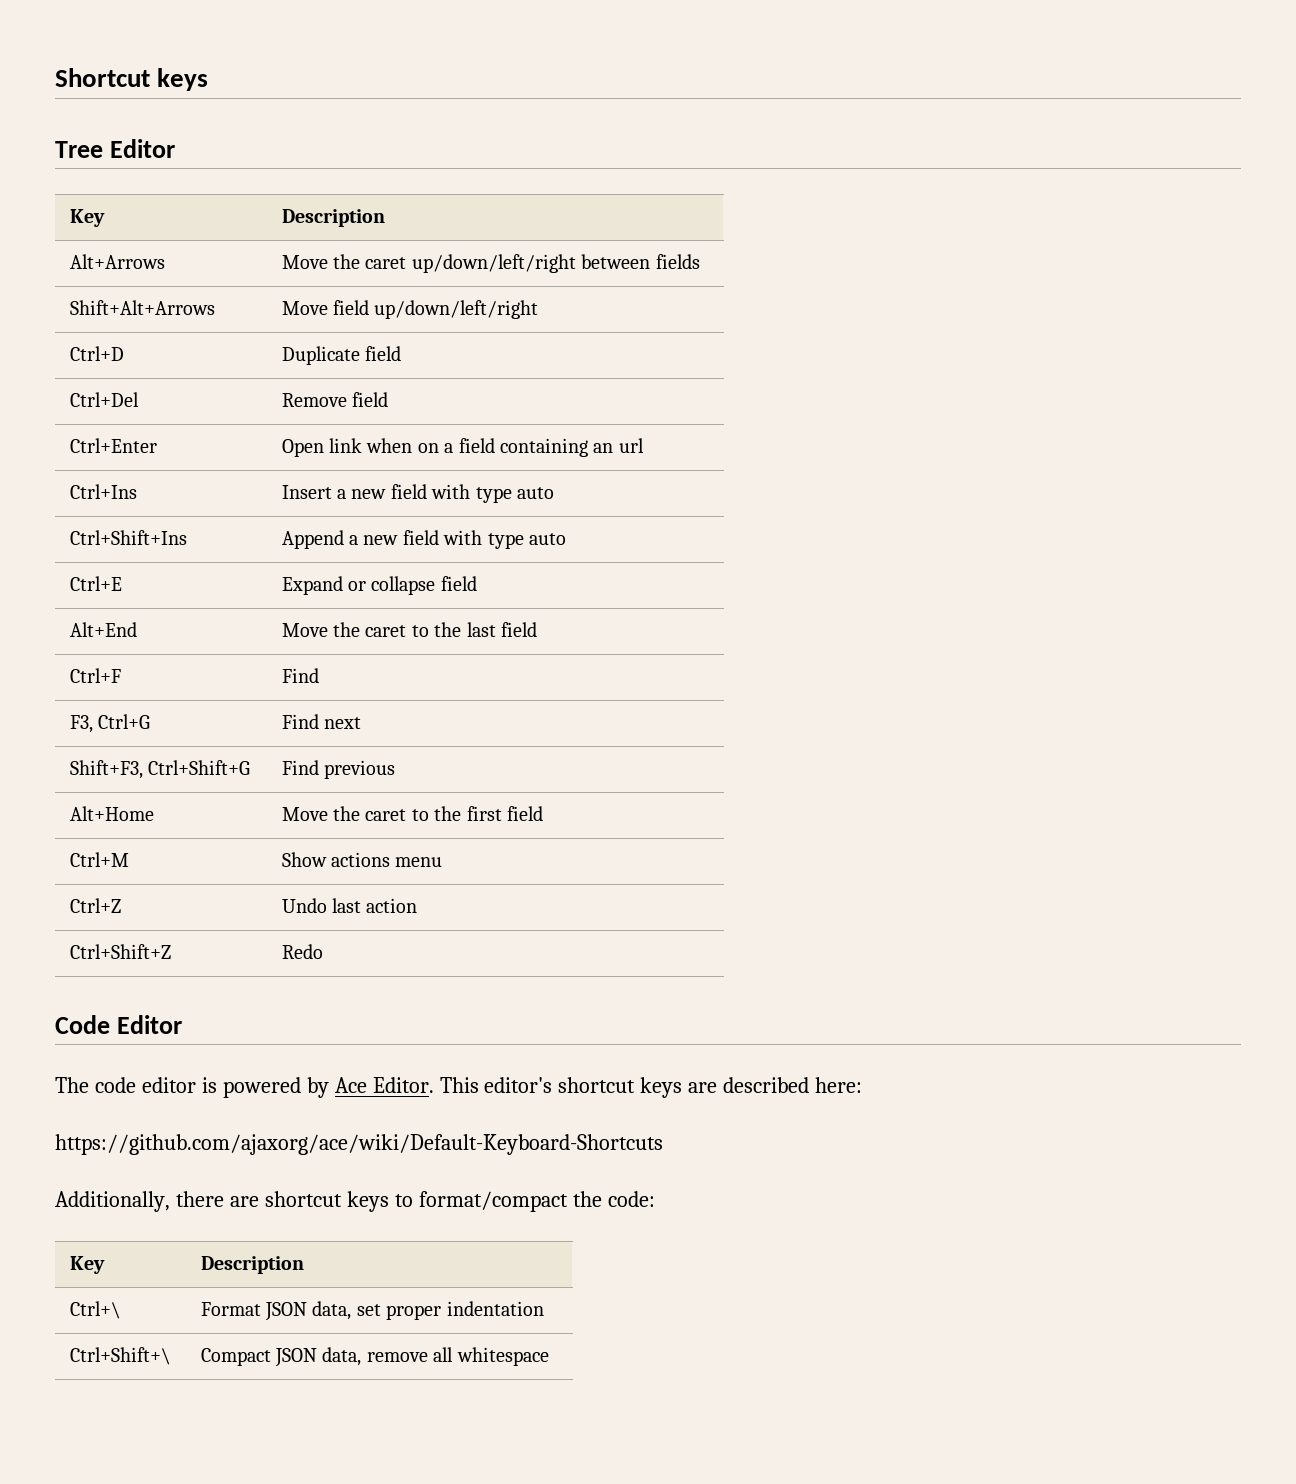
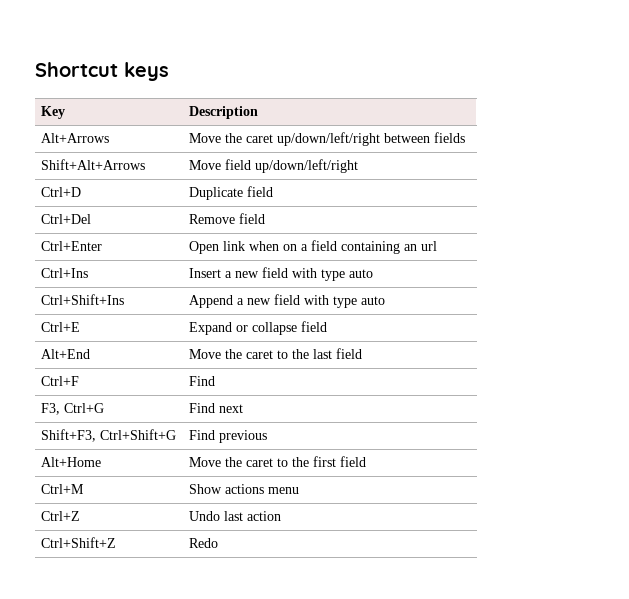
- Tree Editor
- Code Editor
- The code editor is powered by Ace Editor. This editor's shortcut keys are described here:
- https://github.com/ajaxorg/ace/wiki/Default-Keyboard-Shortcuts
- Additionally, there are shortcut keys to format/compact the code:
- Key | Description
- Ctrl+\ | Format JSON data, set proper indentation
- Ctrl+Shift+\ | Compact JSON data, remove all whitespace

